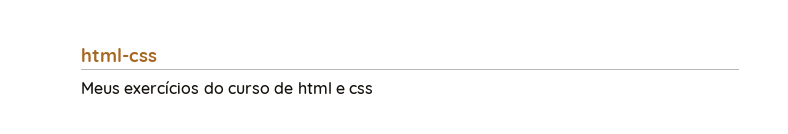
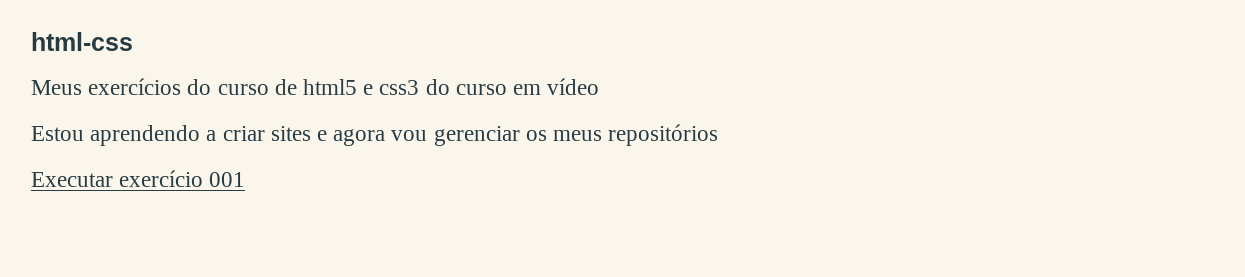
- Meus exercícios do curso de html e css
+ Meus exercícios do curso de html5 e css3 do curso em vídeo
+ Estou aprendendo a criar sites e agora vou gerenciar os meus repositórios
+ Executar exercício 001

